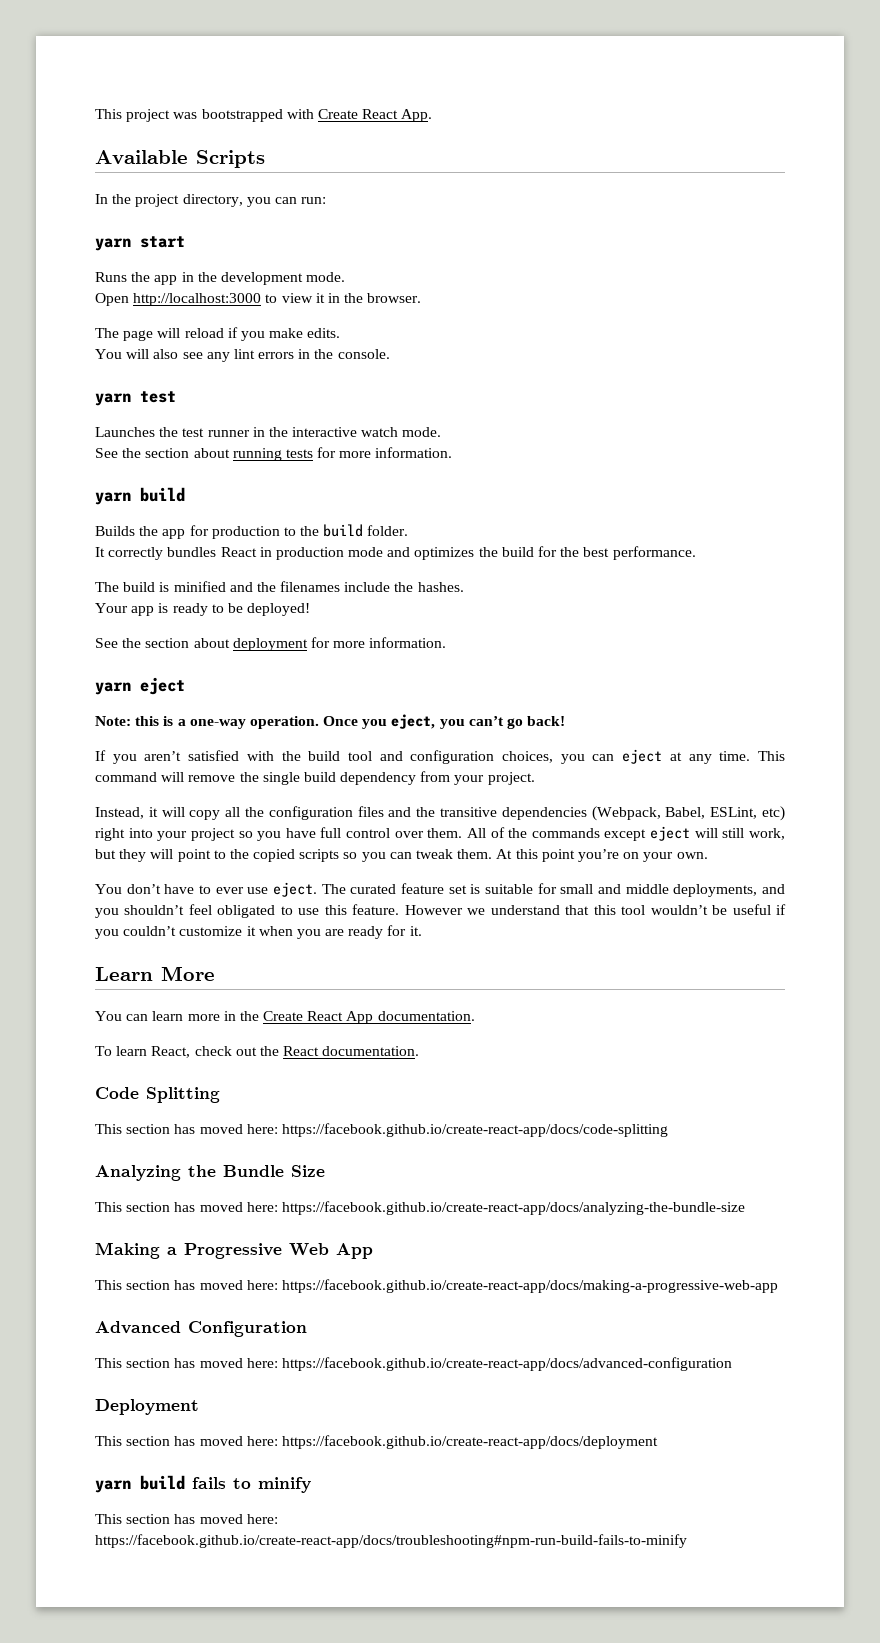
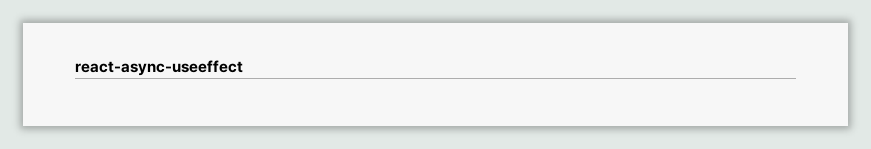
- This project was bootstrapped with Create React App.
- Available Scripts
- In the project directory, you can run:
- yarn start
- Runs the app in the development mode.
- Open http://localhost:3000 to view it in the browser.
- The page will reload if you make edits.
- You will also see any lint errors in the console.
- yarn test
- Launches the test runner in the interactive watch mode.
- See the section about running tests for more information.
- yarn build
- Builds the app for production to the build folder.
- It correctly bundles React in production mode and optimizes the build for the best performance.
- The build is minified and the filenames include the hashes.
- Your app is ready to be deployed!
- See the section about deployment for more information.
- yarn eject
- Note: this is a one-way operation. Once you eject, you can’t go back!
- If you aren’t satisfied with the build tool and configuration choices, you can eject at any time. This command will remove the single build dependency from your project.
- Instead, it will copy all the configuration files and the transitive dependencies (Webpack, Babel, ESLint, etc) right into your project so you have full control over them. All of the commands except eject will still work, but they will point to the copied scripts so you can tweak them. At this point you’re on your own.
- You don’t have to ever use eject. The curated feature set is suitable for small and middle deployments, and you shouldn’t feel obligated to use this feature. However we understand that this tool wouldn’t be useful if you couldn’t customize it when you are ready for it.
- Learn More
- You can learn more in the Create React App documentation.
- To learn React, check out the React documentation.
- Code Splitting
- This section has moved here: https://facebook.github.io/create-react-app/docs/code-splitting
- Analyzing the Bundle Size
- This section has moved here: https://facebook.github.io/create-react-app/docs/analyzing-the-bundle-size
- Making a Progressive Web App
- This section has moved here: https://facebook.github.io/create-react-app/docs/making-a-progressive-web-app
- Advanced Configuration
- This section has moved here: https://facebook.github.io/create-react-app/docs/advanced-configuration
- Deployment
- This section has moved here: https://facebook.github.io/create-react-app/docs/deployment
- yarn build fails to minify
- This section has moved here: https://facebook.github.io/create-react-app/docs/troubleshooting#npm-run-build-fails-to-minify
+ react-async-useeffect

